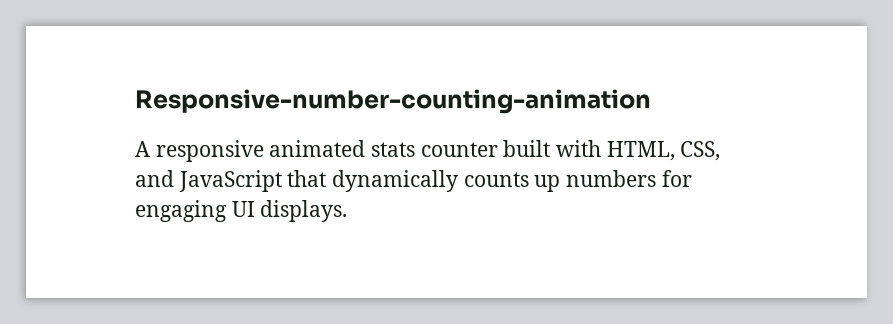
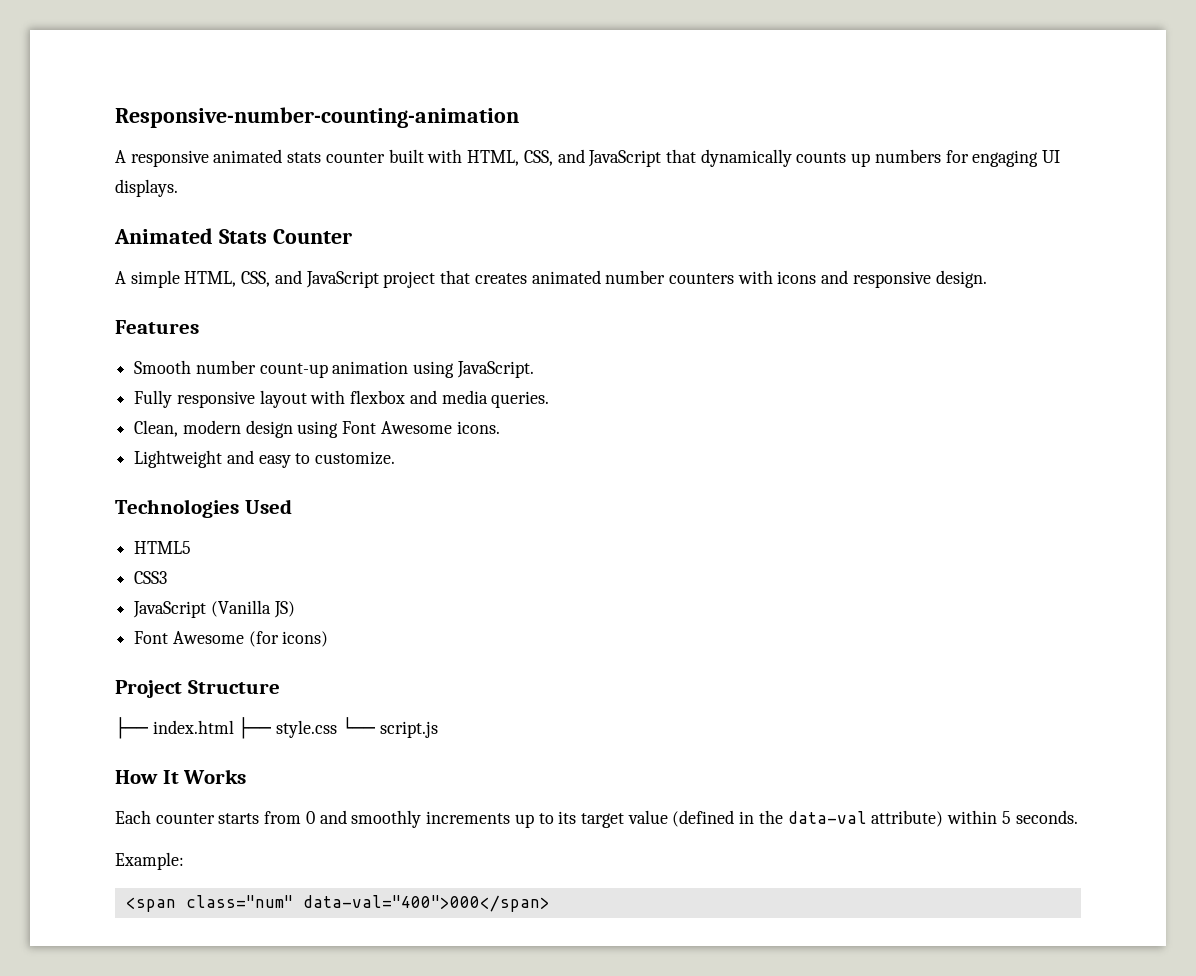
+ Animated Stats Counter
+ A simple HTML, CSS, and JavaScript project that creates animated number counters with icons and responsive design.
+ Features
+ Smooth number count-up animation using JavaScript.
+ Fully responsive layout with flexbox and media queries.
+ Clean, modern design using Font Awesome icons.
+ Lightweight and easy to customize.
+ Technologies Used
+ HTML5
+ CSS3
+ JavaScript (Vanilla JS)
+ Font Awesome (for icons)
+ Project Structure
+ ├── index.html ├── style.css └── script.js
+ How It Works
+ Each counter starts from 0 and smoothly increments up to its target value (defined in the data-val attribute) within 5 seconds.
+ Example:
+ <span class="num" data-val="400">000</span>

